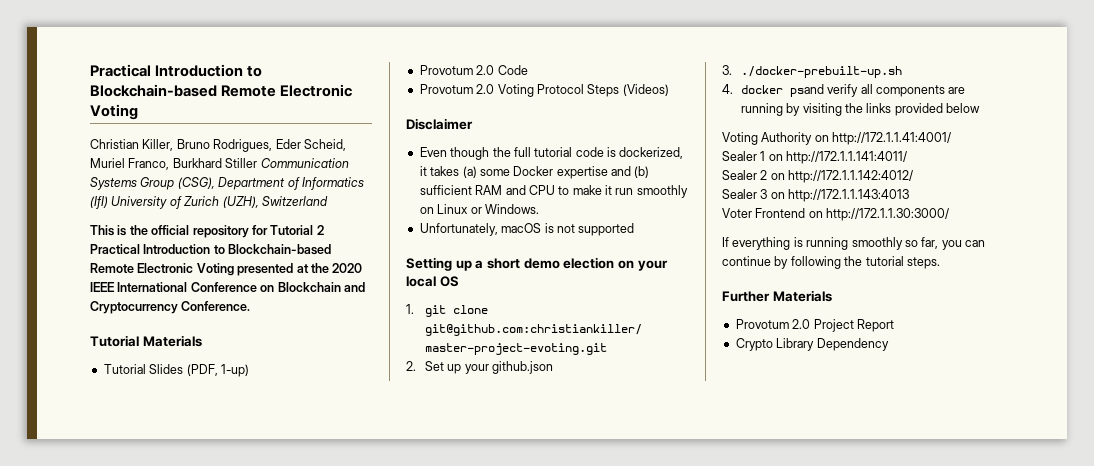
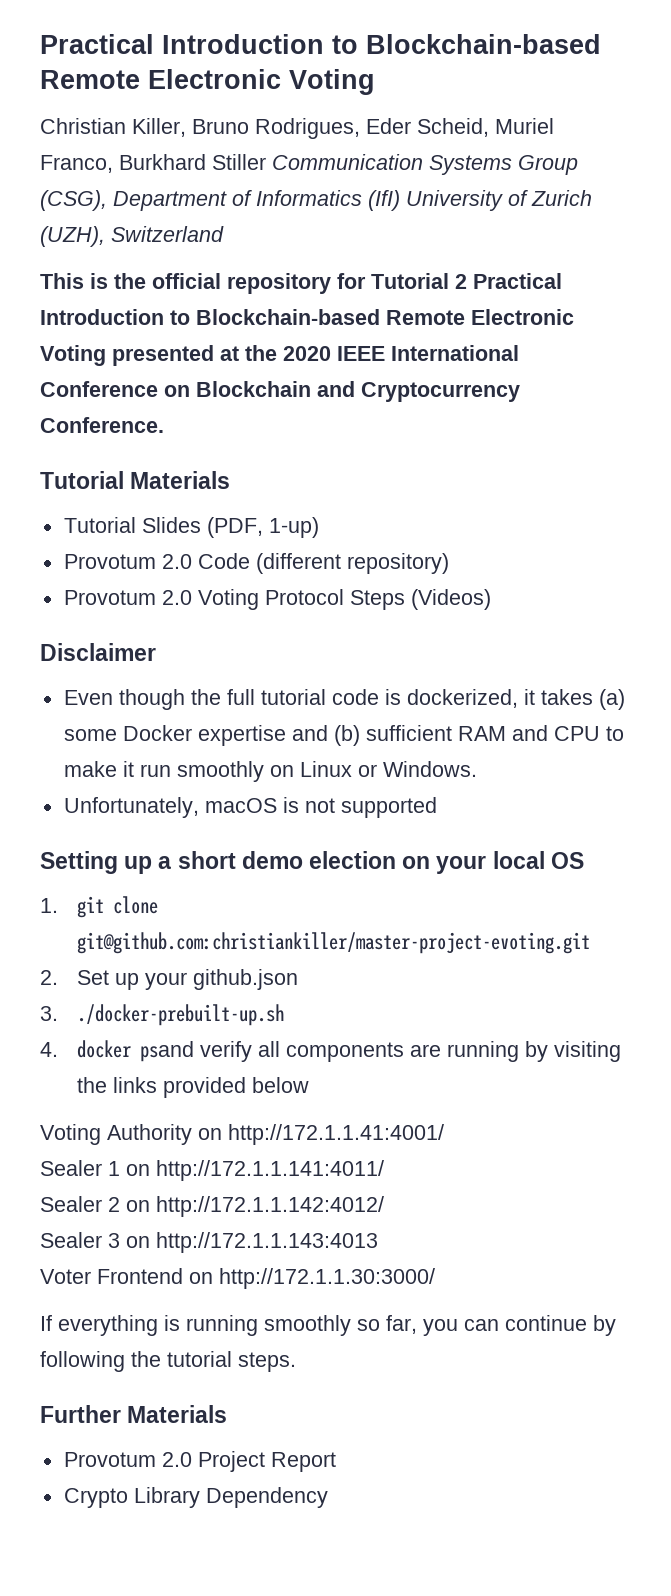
- Provotum 2.0 Code
+ Provotum 2.0 Code (different repository)

